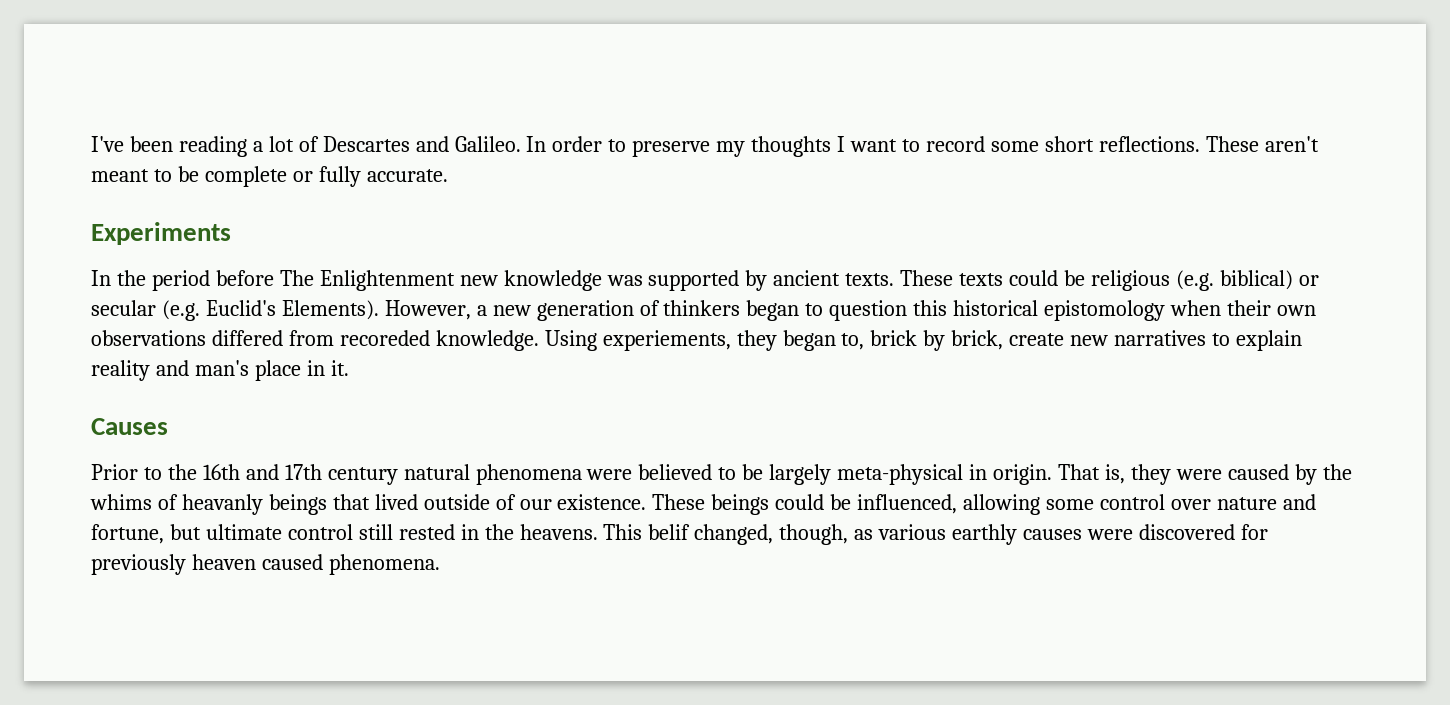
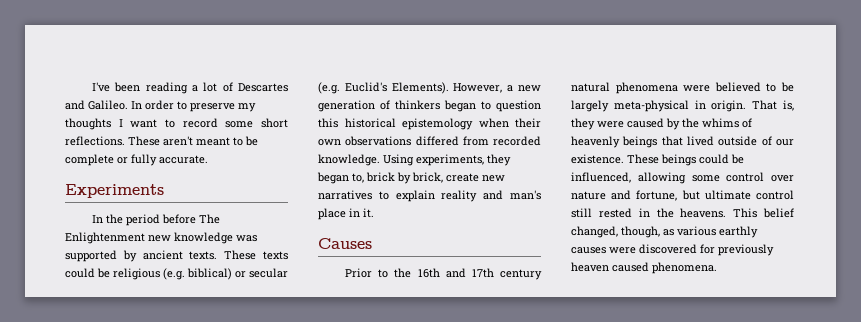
- However, a new generation of thinkers began to question this historical epistomology when their own observations differed from recoreded knowledge.
+ However, a new generation of thinkers began to question this historical epistemology when their own observations differed from recorded knowledge.
- Using experiements, they began to, brick by brick, create new narratives to explain reality and man's place in it.
+ Using experiments, they began to, brick by brick, create new narratives to explain reality and man's place in it.
- That is, they were caused by the whims of heavanly beings that lived outside of our existence.
+ That is, they were caused by the whims of heavenly beings that lived outside of our existence.
- This belif changed, though, as various earthly causes were discovered for previously heaven caused phenomena.
+ This belief changed, though, as various earthly causes were discovered for previously heaven caused phenomena.

